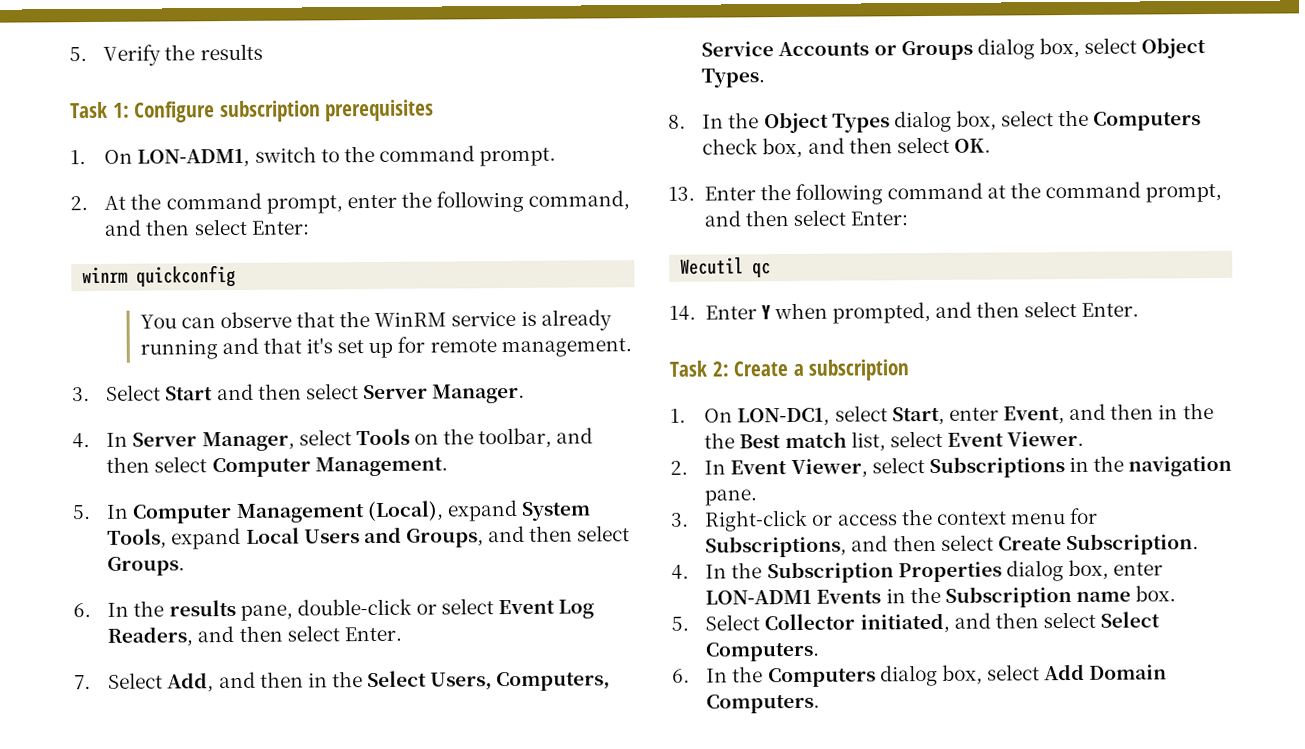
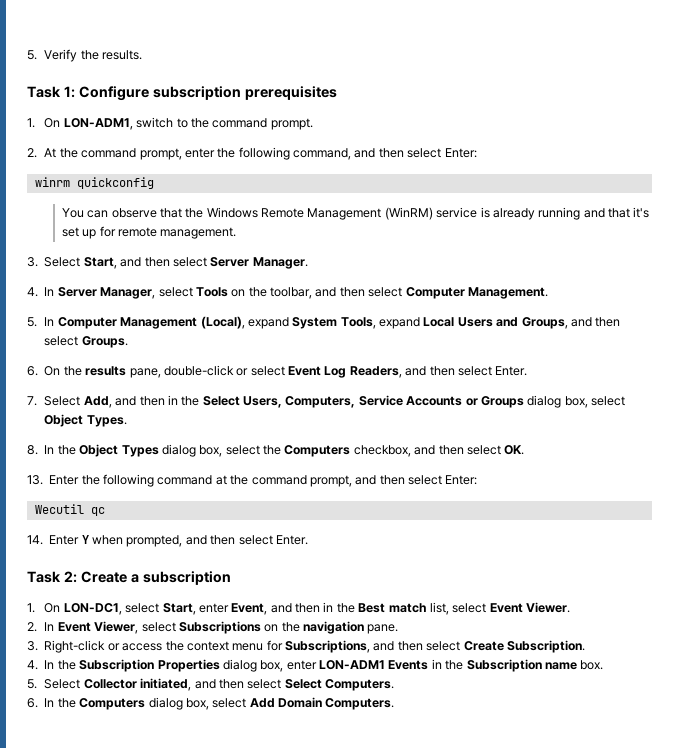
- 5. Verify the results
+ 5. Verify the results.
- You can observe that the WinRM service is already running and that it's set up for remote management.
+ You can observe that the Windows Remote Management (WinRM) service is already running and that it's set up for remote management.
- 3. Select Start and then select Server Manager.
+ 3. Select Start, and then select Server Manager.
- 6. In the results pane, double-click or select Event Log Readers, and then select Enter.
+ 6. On the results pane, double-click or select Event Log Readers, and then select Enter.
- 8. In the Object Types dialog box, select the Computers check box, and then select OK.
+ 8. In the Object Types dialog box, select the Computers checkbox, and then select OK.
- 1. On LON-DC1, select Start, enter Event, and then in the the Best match list, select Event Viewer.
+ 1. On LON-DC1, select Start, enter Event, and then in the Best match list, select Event Viewer.
- 2. In Event Viewer, select Subscriptions in the navigation pane.
+ 2. In Event Viewer, select Subscriptions on the navigation pane.

